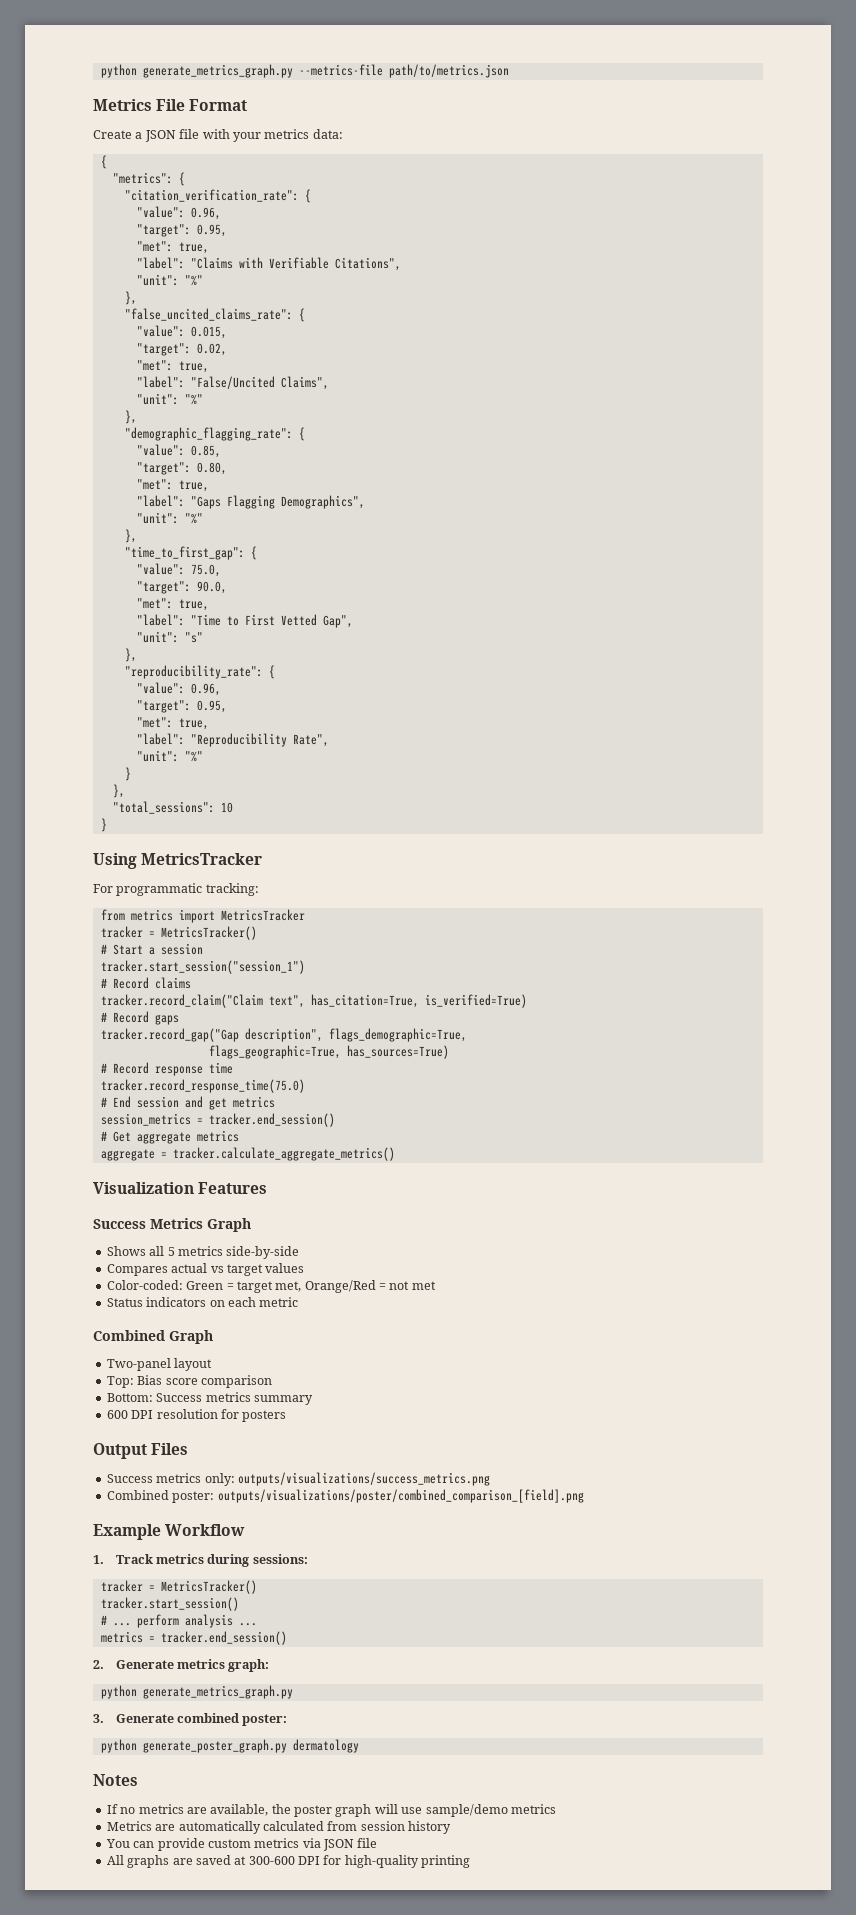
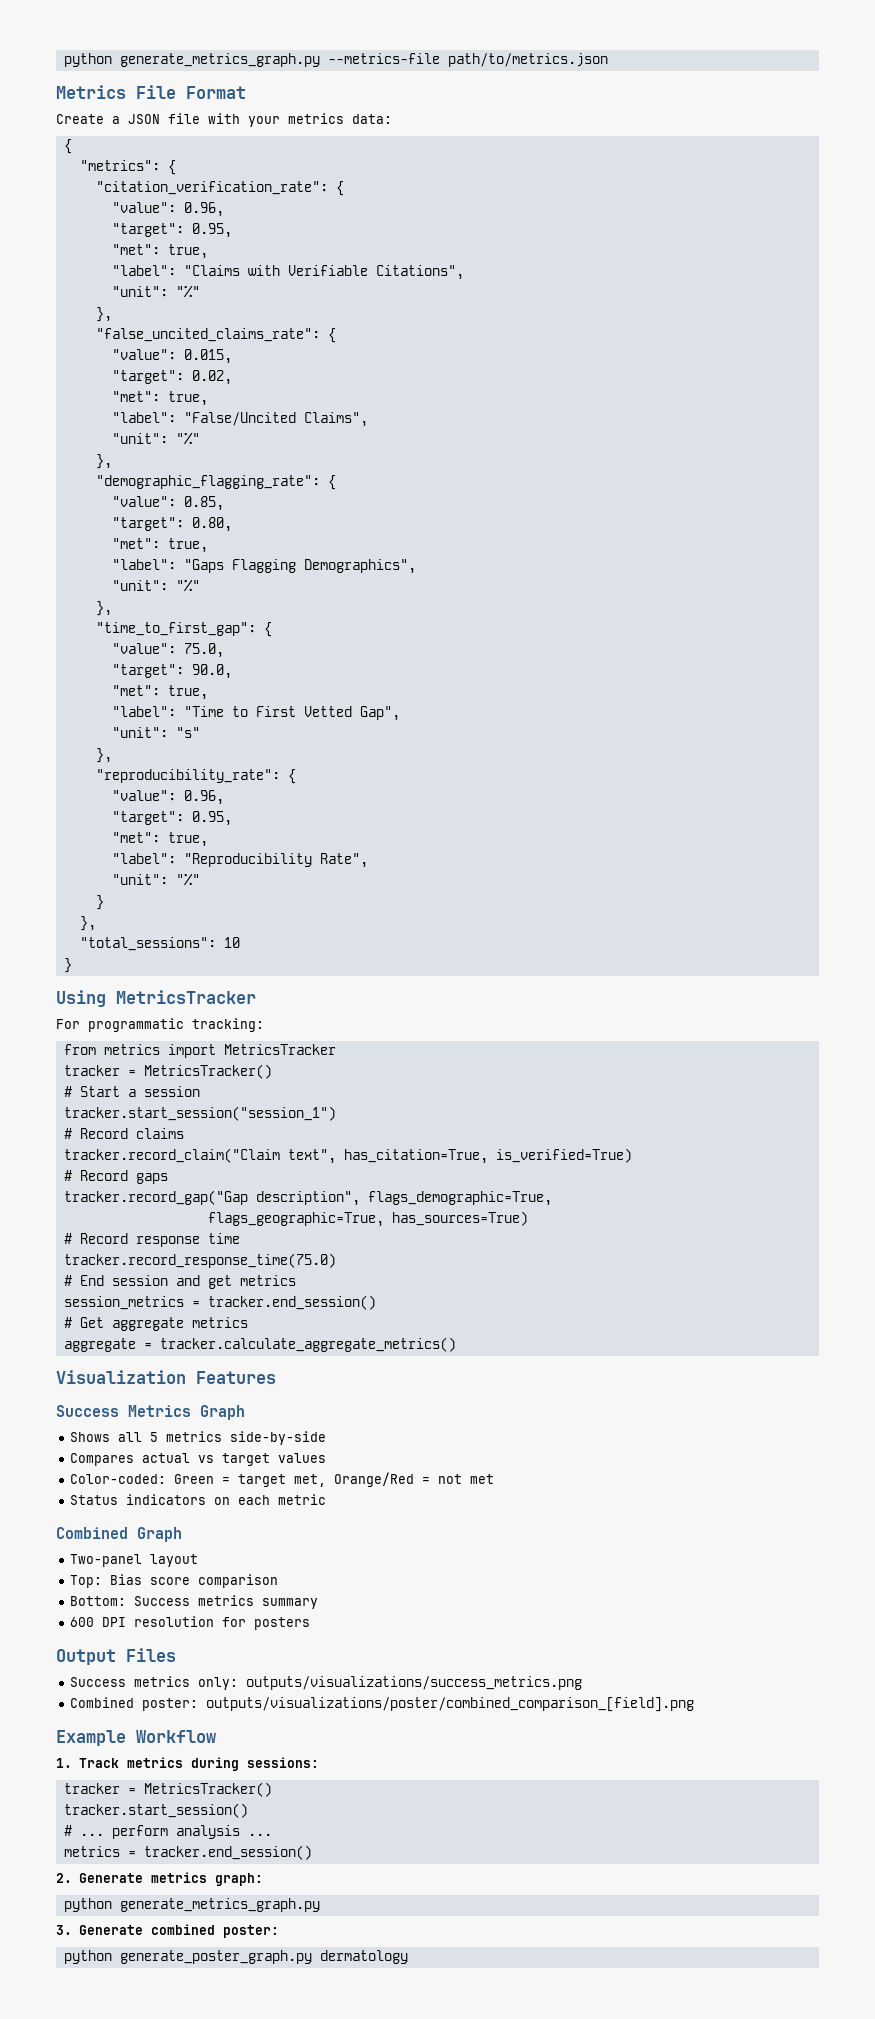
- Notes
- If no metrics are available, the poster graph will use sample/demo metrics
- Metrics are automatically calculated from session history
- You can provide custom metrics via JSON file
- All graphs are saved at 300-600 DPI for high-quality printing

